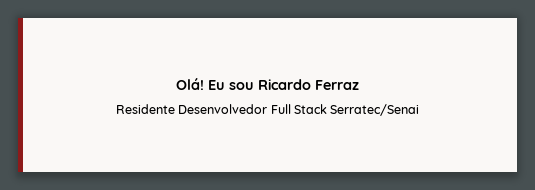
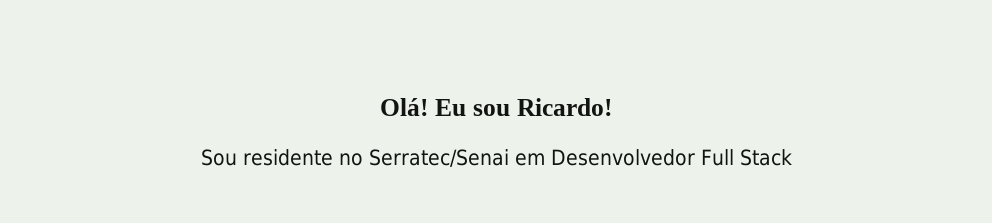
- Eu sou Ricardo Ferraz
- Residente Desenvolvedor Full Stack Serratec/Senai
+ Eu sou Ricardo!
+ Sou residente no Serratec/Senai em Desenvolvedor Full Stack

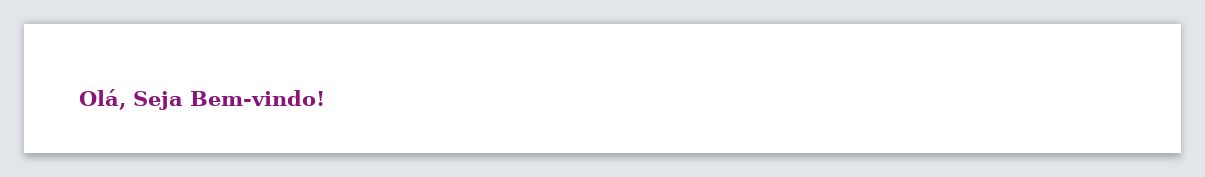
- Olá! Eu sou Ricardo!
- Sou residente no Serratec/Senai em Desenvolvedor Full Stack
+ Olá, Seja Bem-vindo!

